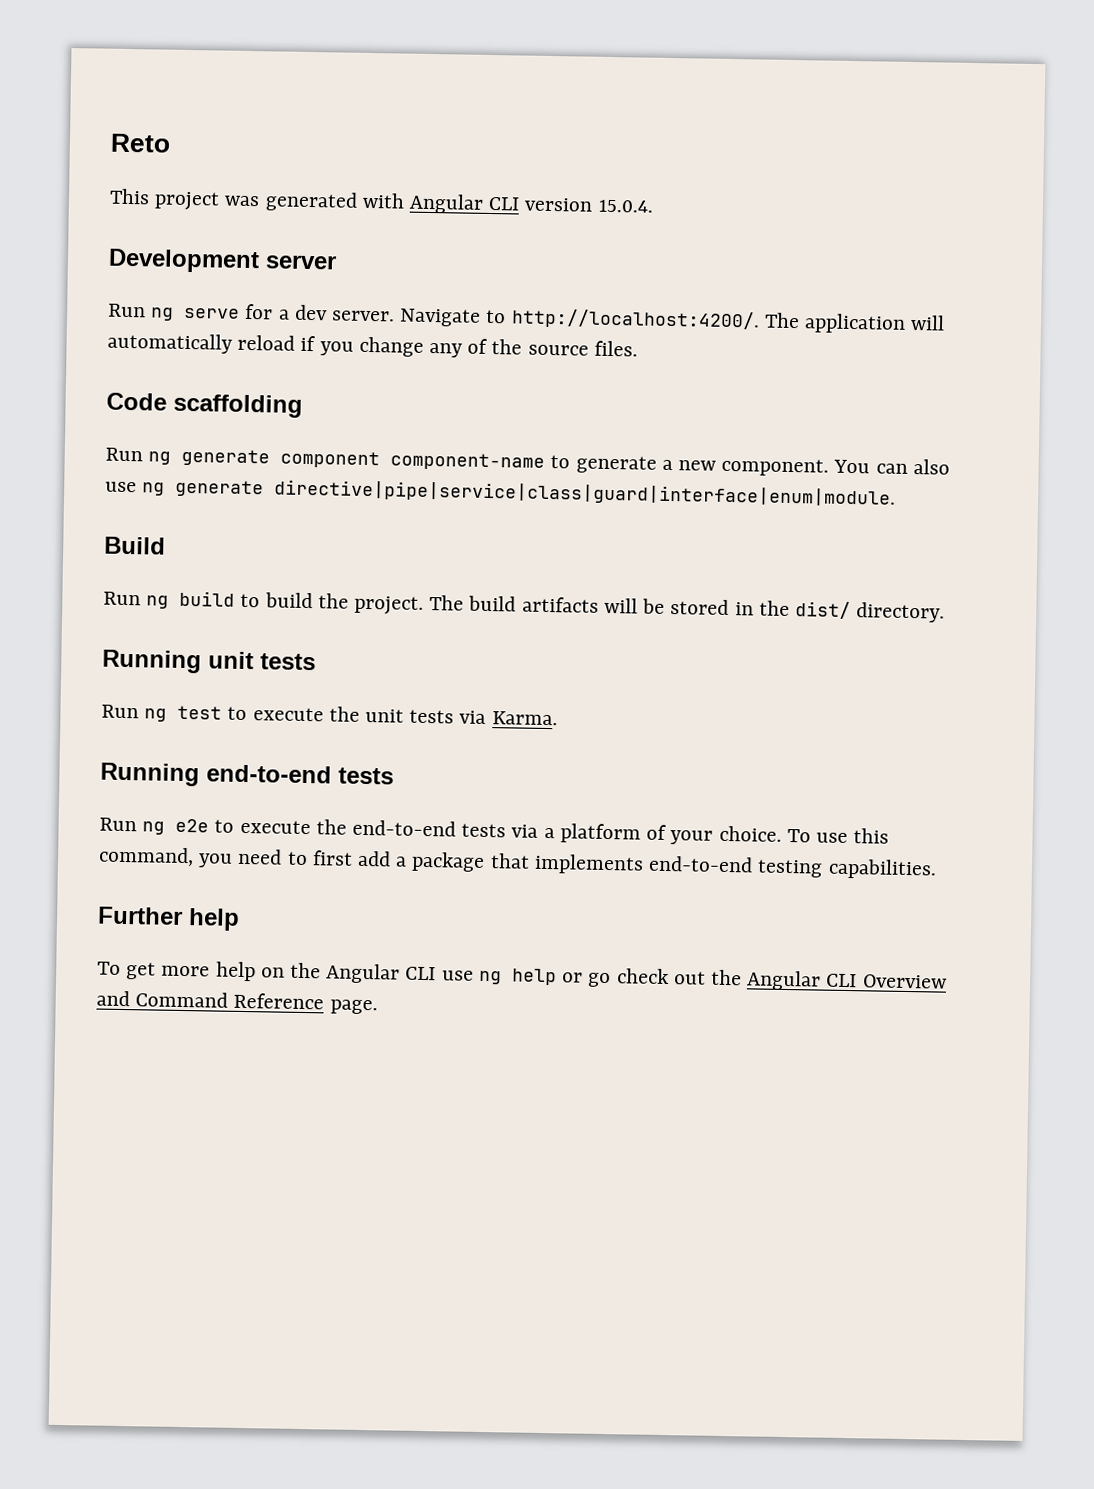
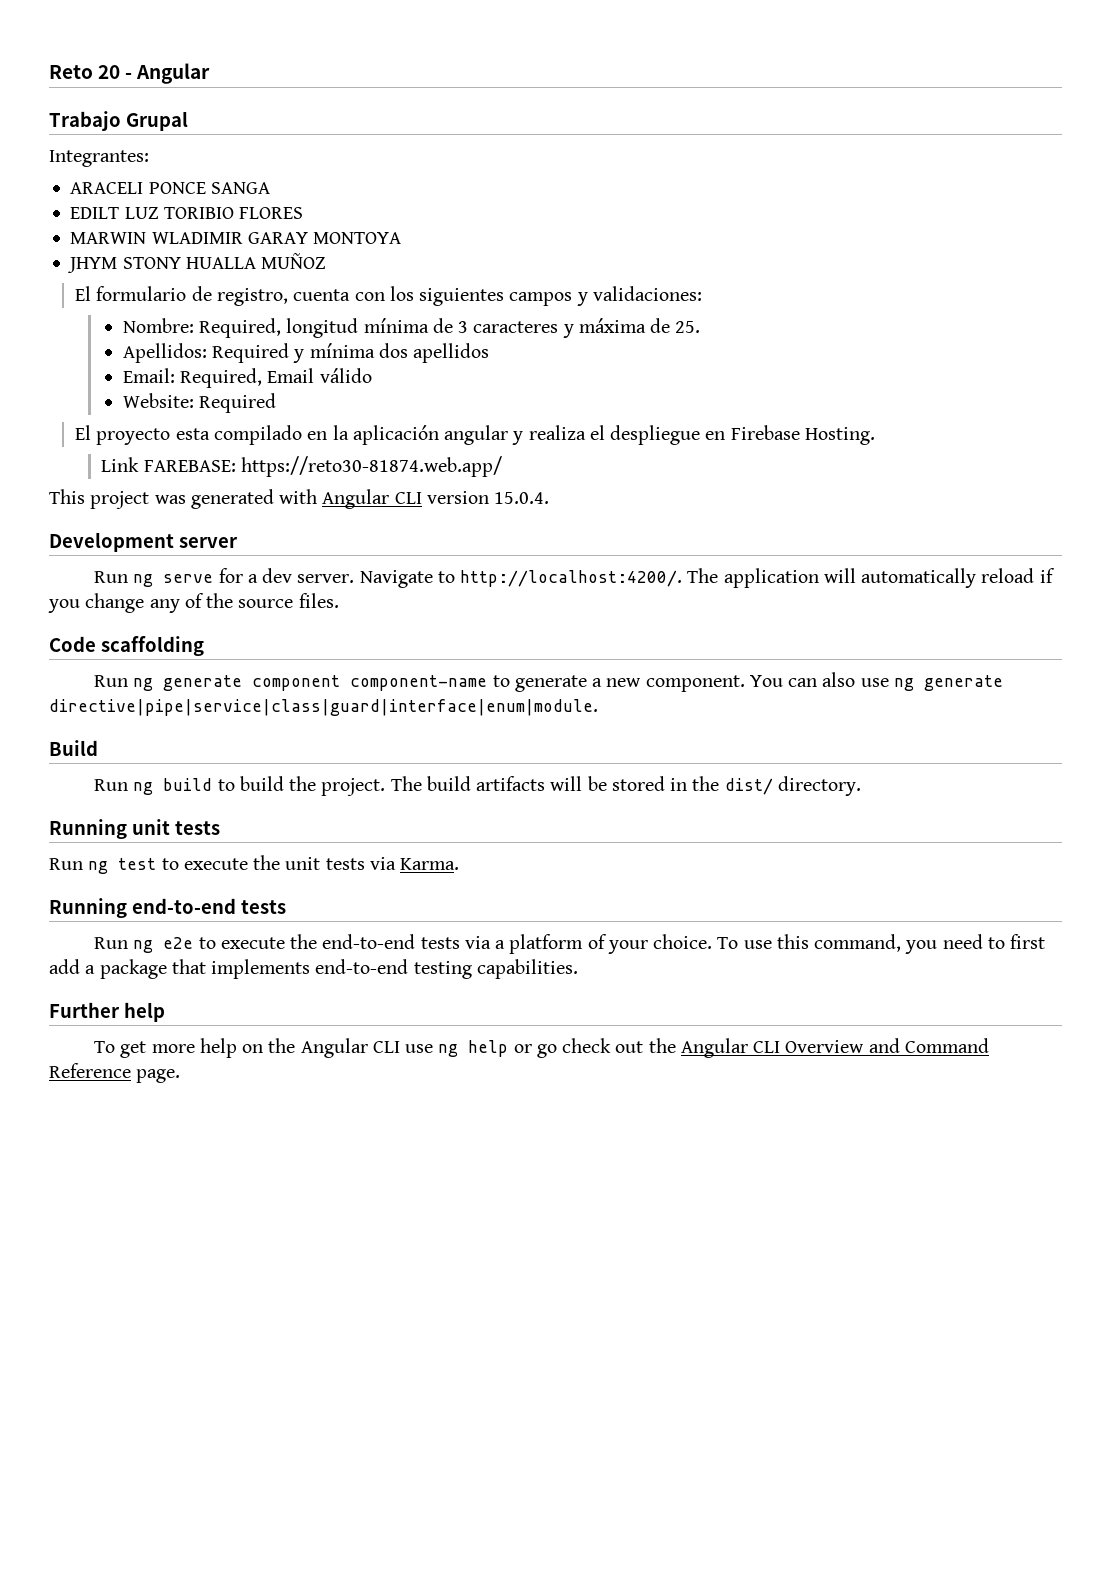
- Reto
+ Reto 20 - Angular
+ Trabajo Grupal
+ Integrantes:
+ ARACELI PONCE SANGA
+ EDILT LUZ TORIBIO FLORES
+ MARWIN WLADIMIR GARAY MONTOYA
+ JHYM STONY HUALLA MUÑOZ
+ El formulario de registro, cuenta con los siguientes campos y validaciones:
+ Nombre: Required, longitud mínima de 3 caracteres y máxima de 25.
+ Apellidos: Required y mínima dos apellidos
+ Email: Required, Email válido
+ Website: Required
+ El proyecto esta compilado en la aplicación angular y realiza el despliegue en Firebase Hosting.
+ Link FAREBASE: https://reto30-81874.web.app/

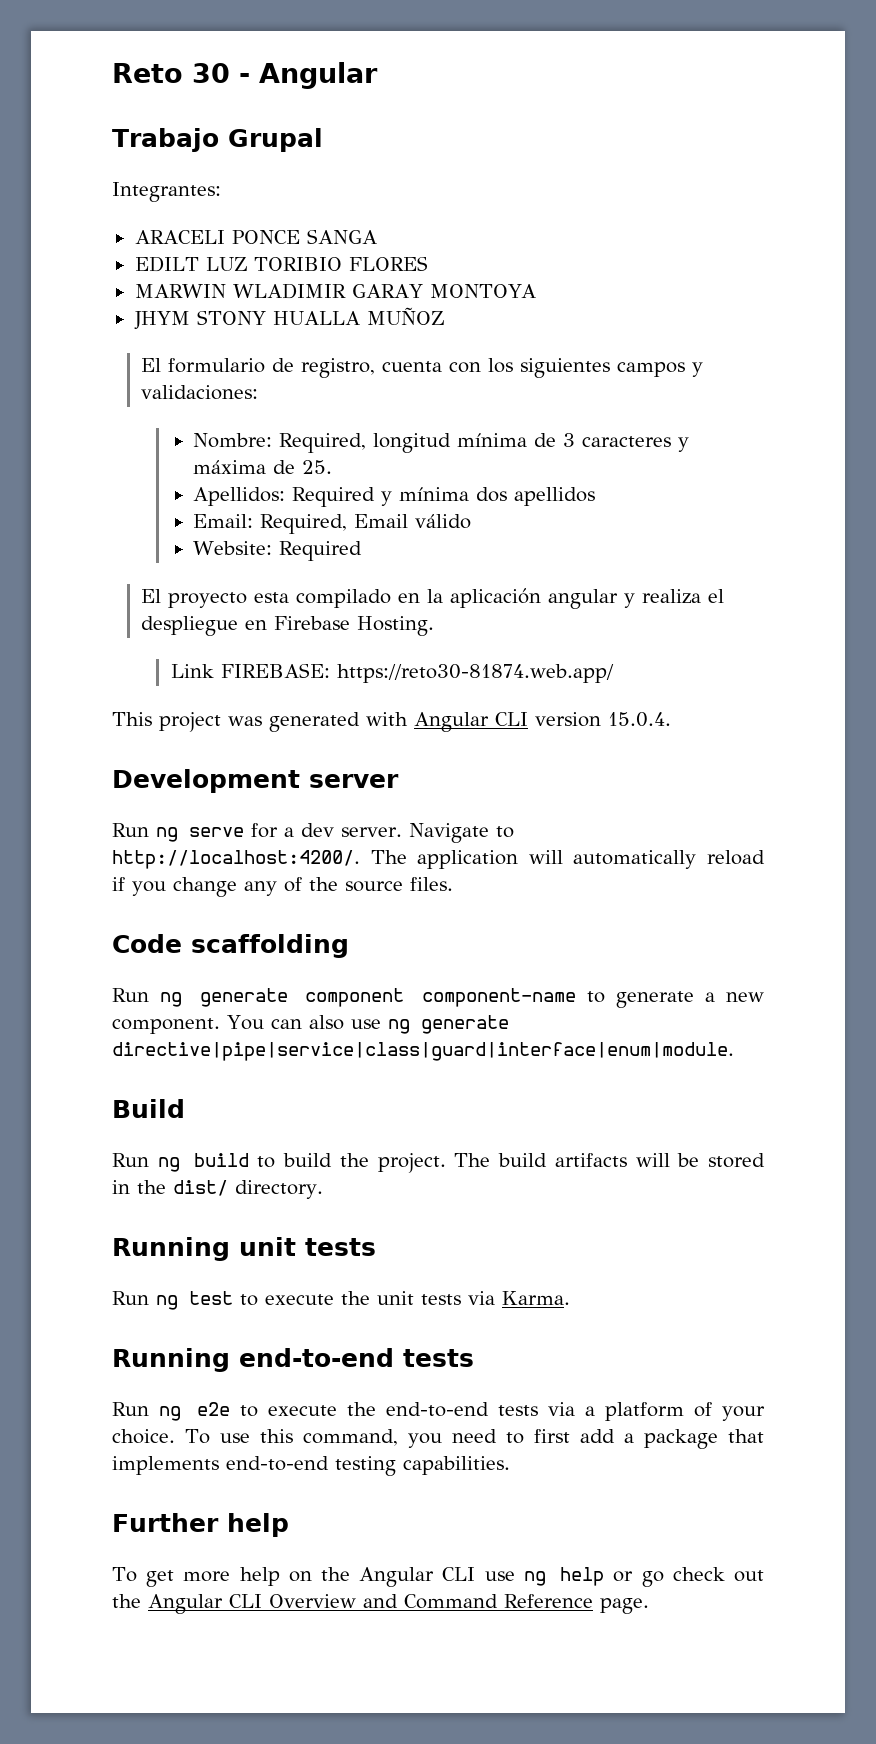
- Reto 20 - Angular
+ Reto 30 - Angular
- Link FAREBASE: https://reto30-81874.web.app/
+ Link FIREBASE: https://reto30-81874.web.app/

